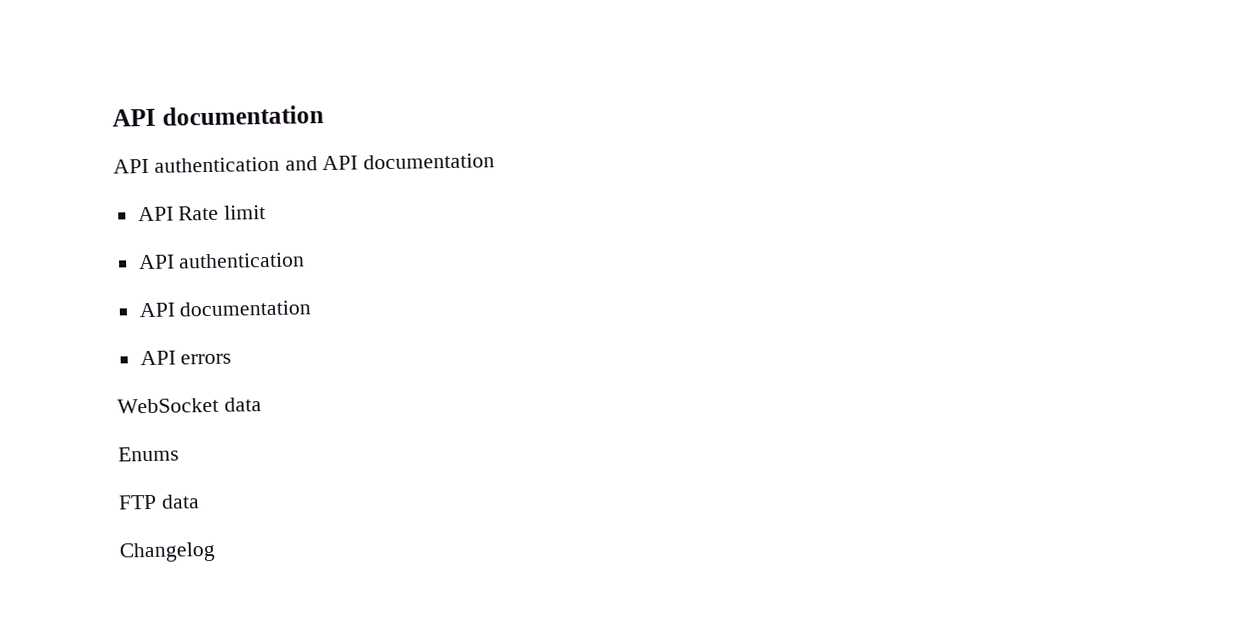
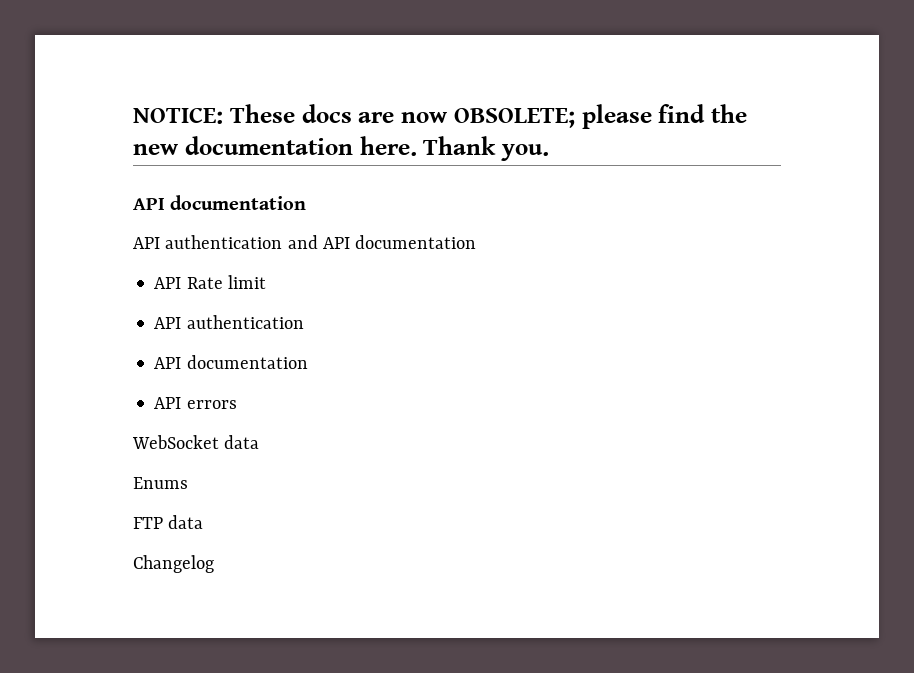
+ NOTICE: These docs are now OBSOLETE; please find the new documentation here. Thank you.

